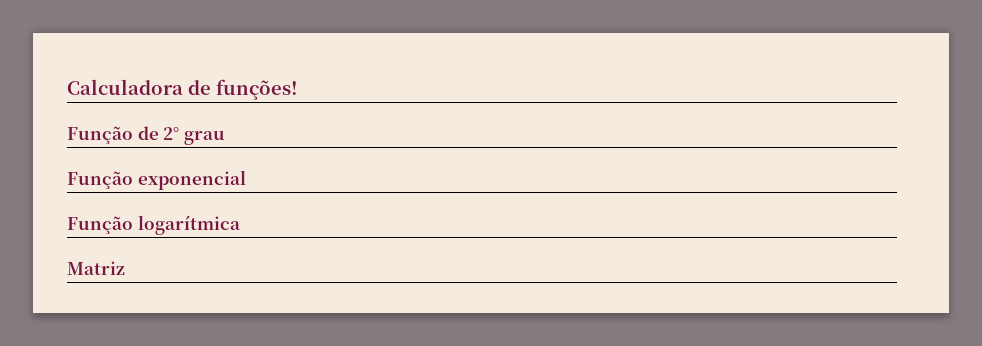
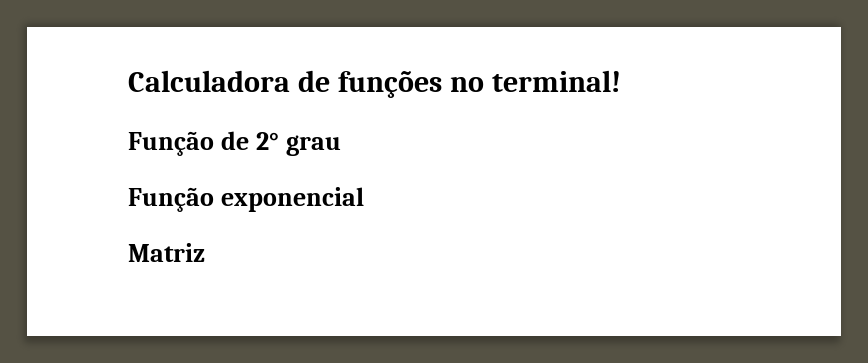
- Calculadora de funções!
+ Calculadora de funções no terminal!
- Função logarítmica

